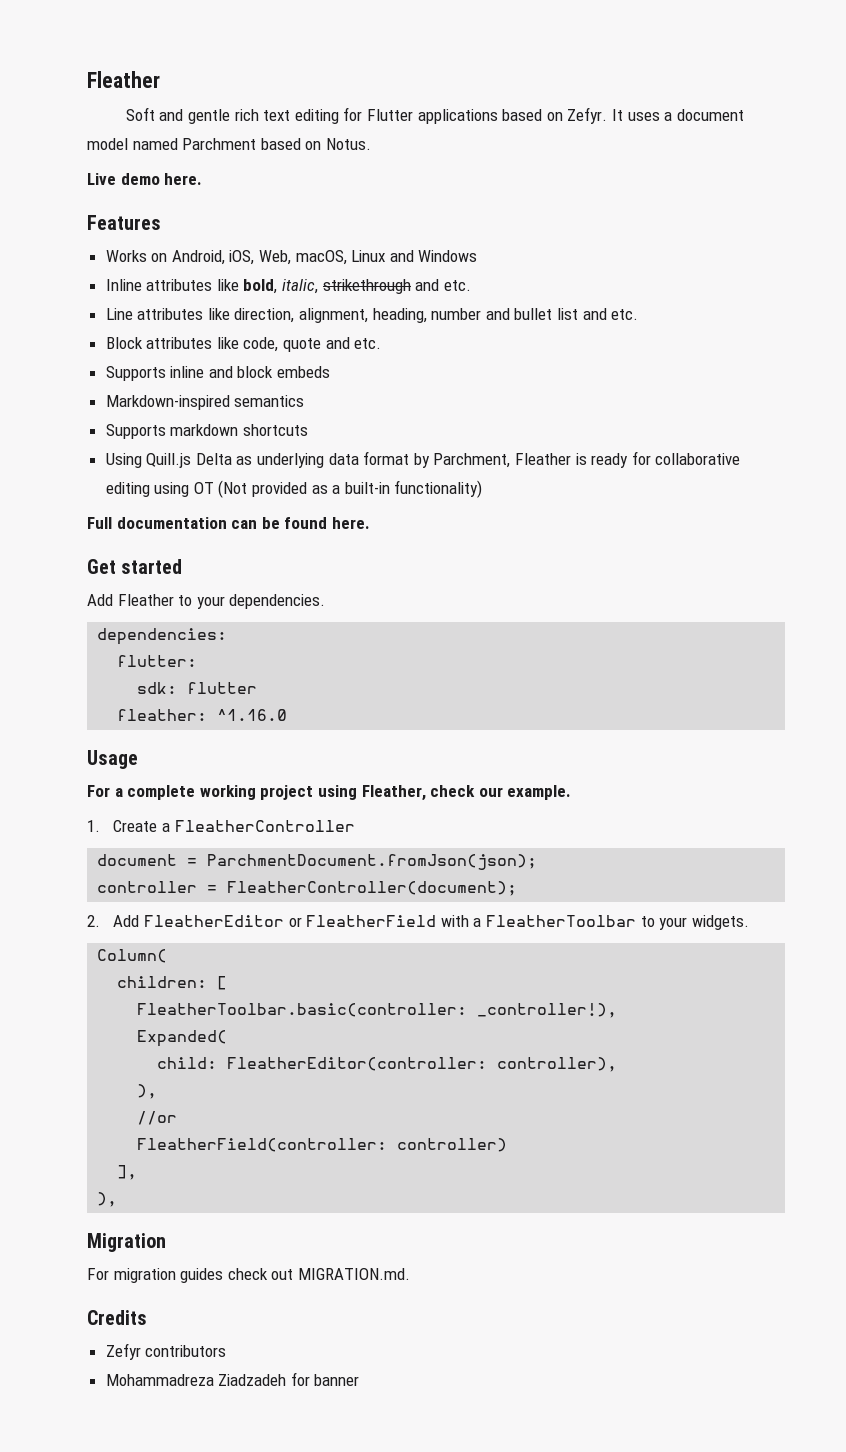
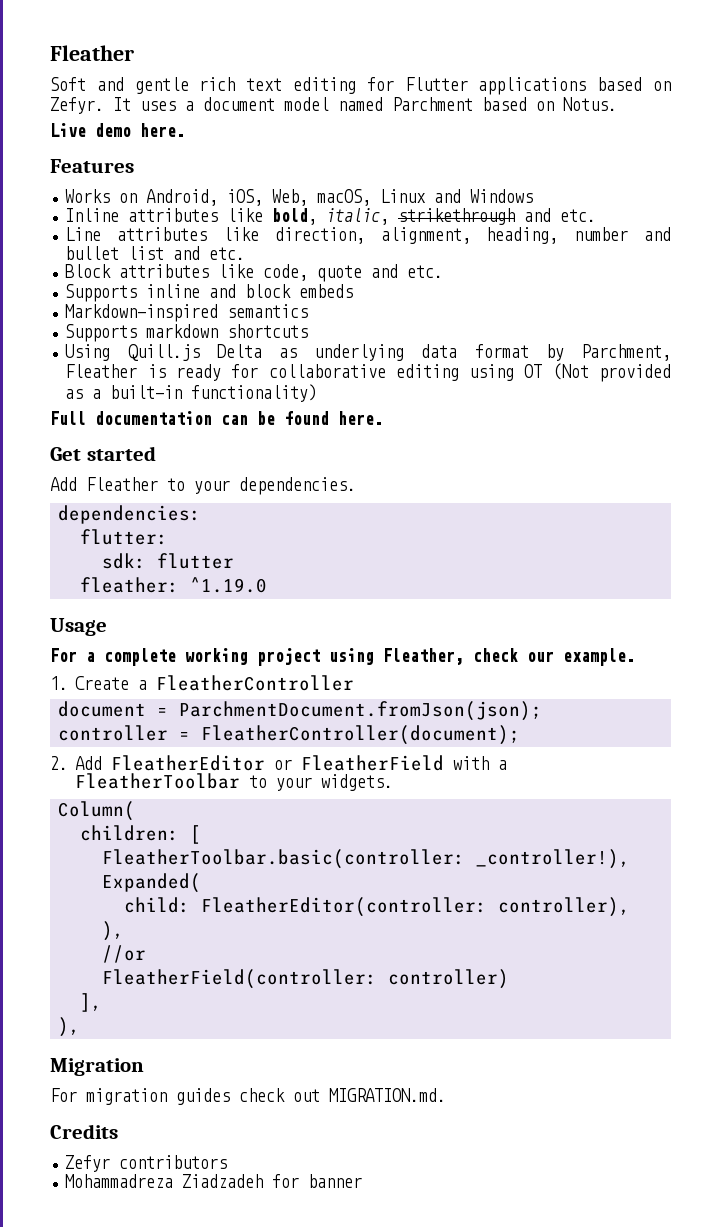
- fleather: ^1.16.0
+ fleather: ^1.19.0

